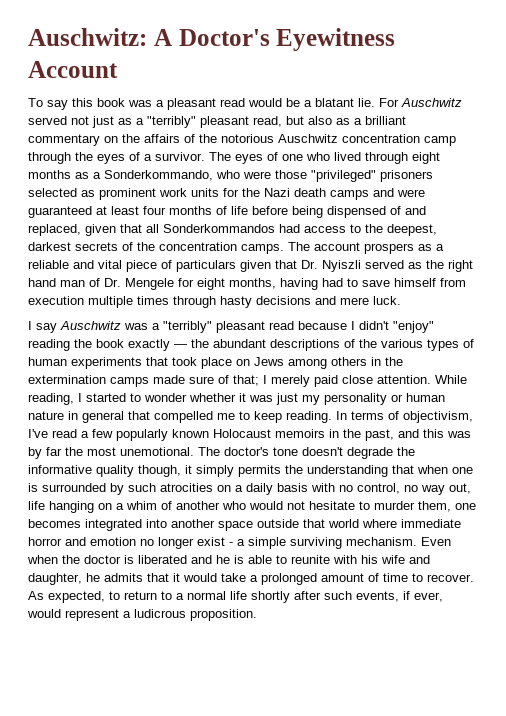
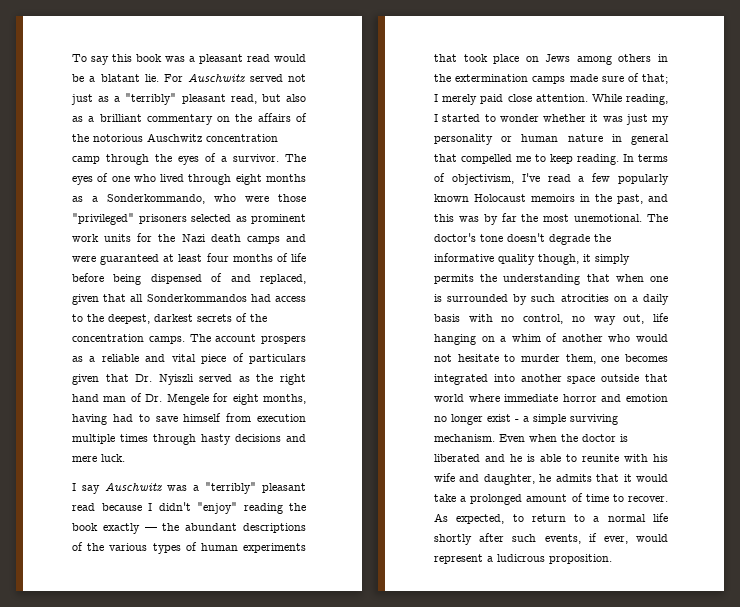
- Auschwitz: A Doctor's Eyewitness Account

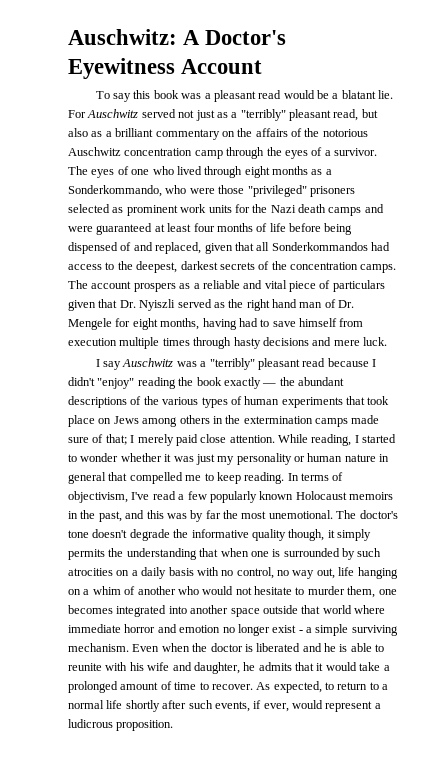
+ Auschwitz: A Doctor's Eyewitness Account

